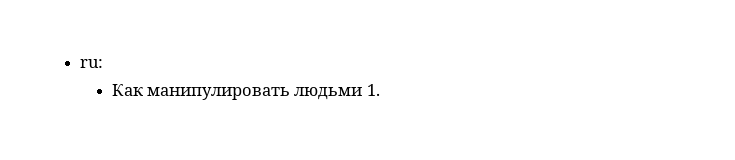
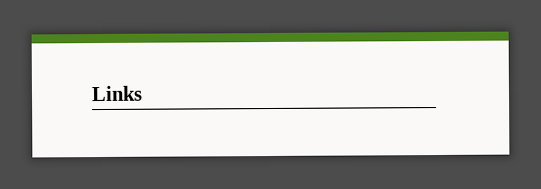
- ru:
- Как манипулировать людьми 1.
+ Links

